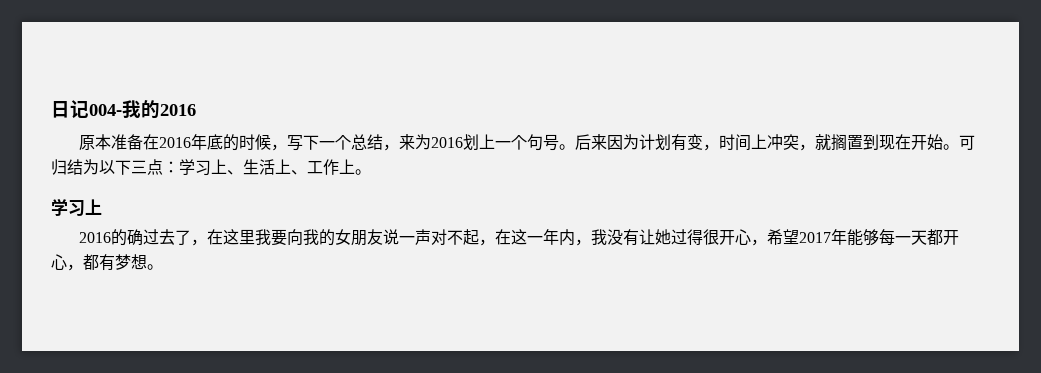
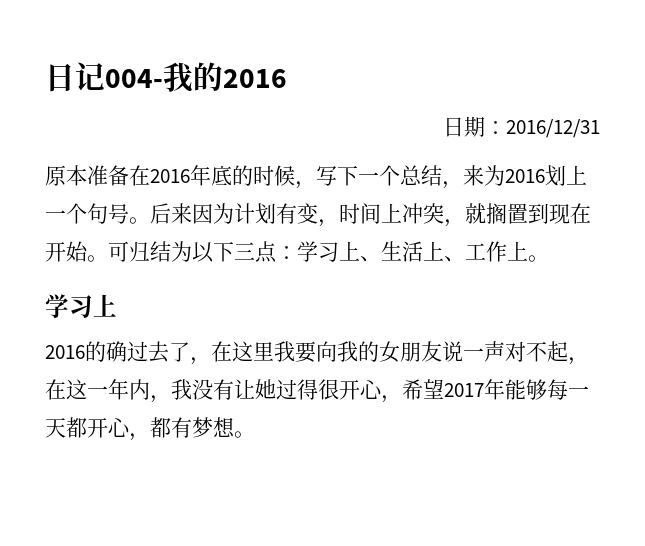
+ 日期：2016/12/31

